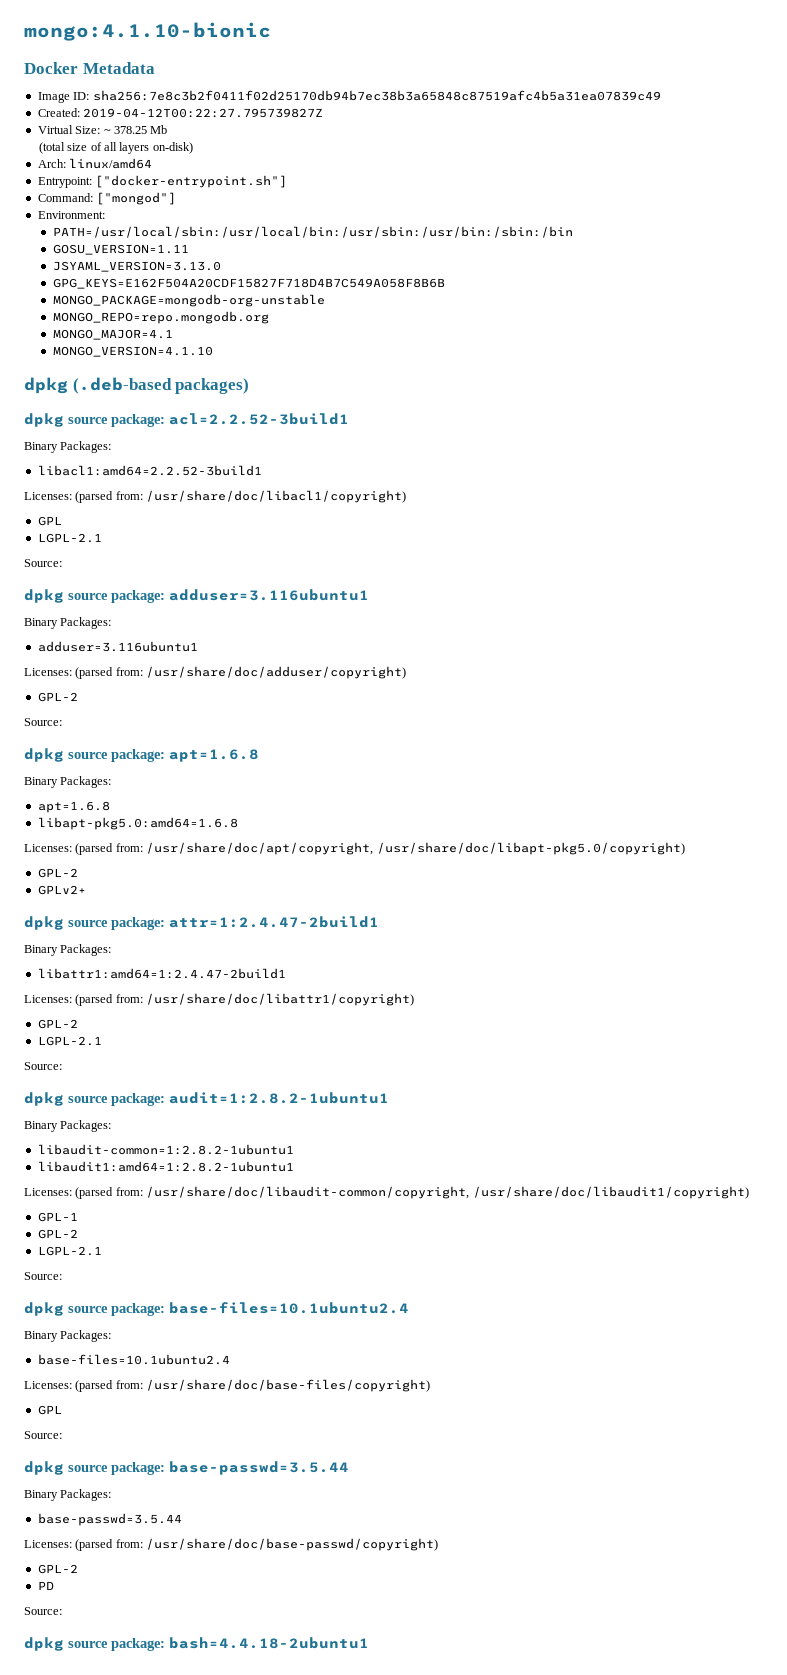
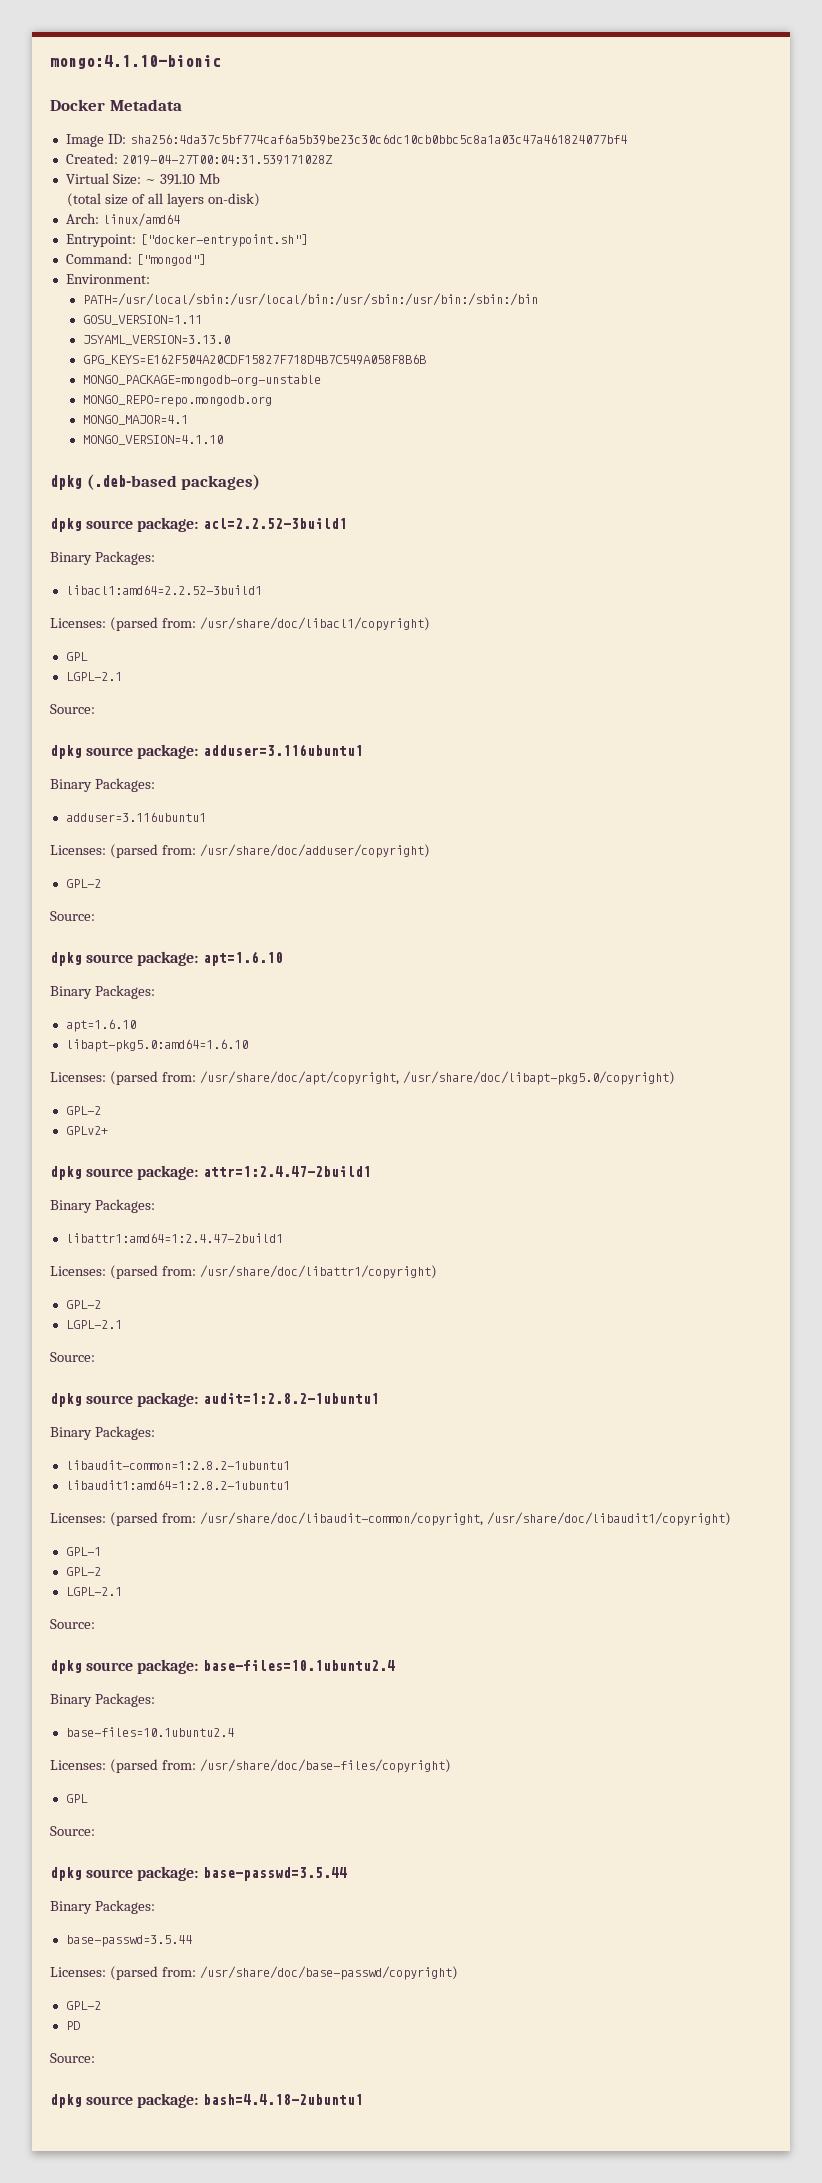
- Image ID: sha256:7e8c3b2f0411f02d25170db94b7ec38b3a65848c87519afc4b5a31ea07839c49
+ Image ID: sha256:4da37c5bf774caf6a5b39be23c30c6dc10cb0bbc5c8a1a03c47a461824077bf4
- Created: 2019-04-12T00:22:27.795739827Z
+ Created: 2019-04-27T00:04:31.539171028Z
- Virtual Size: ~ 378.25 Mb
+ Virtual Size: ~ 391.10 Mb
- dpkg source package: apt=1.6.8
+ dpkg source package: apt=1.6.10
  Binary Packages:
- apt=1.6.8
- libapt-pkg5.0:amd64=1.6.8
+ apt=1.6.10
+ libapt-pkg5.0:amd64=1.6.10

